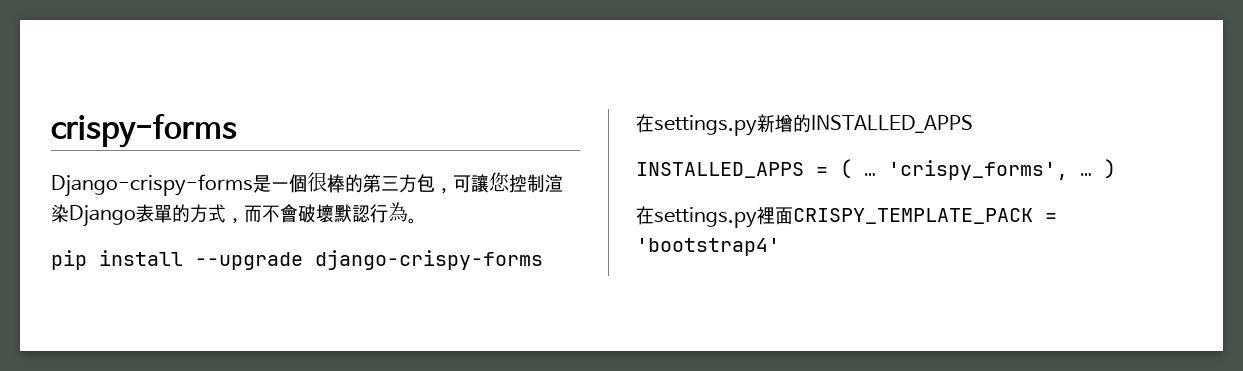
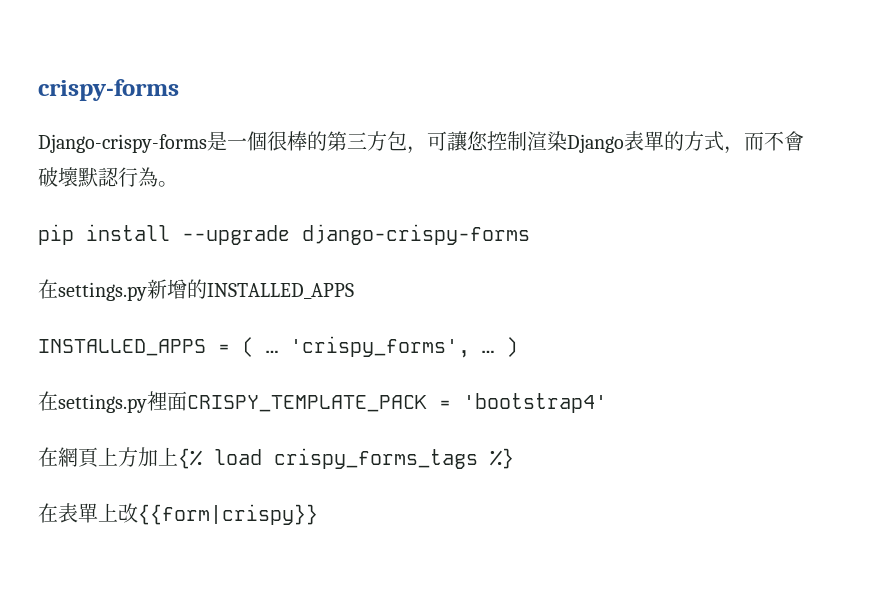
+ 在網頁上方加上{% load crispy_forms_tags %}
+ 在表單上改{{form|crispy}}

